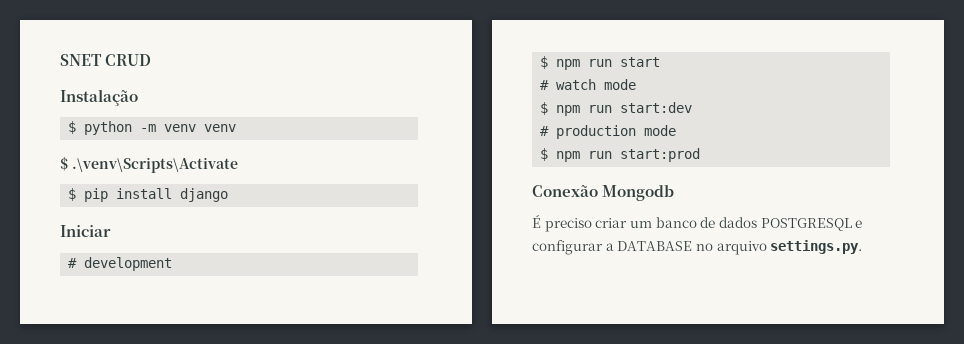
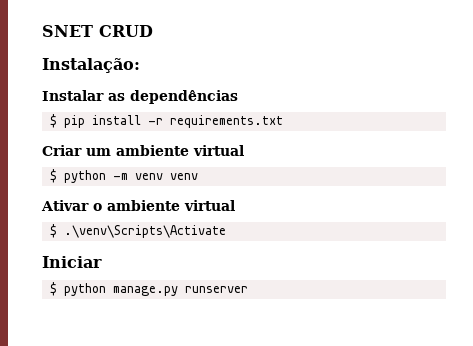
- Instalação
+ Instalação:
+ Instalar as dependências
+ $ pip install -r requirements.txt
+ Criar um ambiente virtual
+ Ativar o ambiente virtual
  $ .\venv\Scripts\Activate
- $ pip install django
- # development
- $ npm run start
- # watch mode
- $ npm run start:dev
- # production mode
- $ npm run start:prod
- Conexão Mongodb
- É preciso criar um banco de dados POSTGRESQL e configurar a DATABASE no arquivo settings.py.
+ $ python manage.py runserver

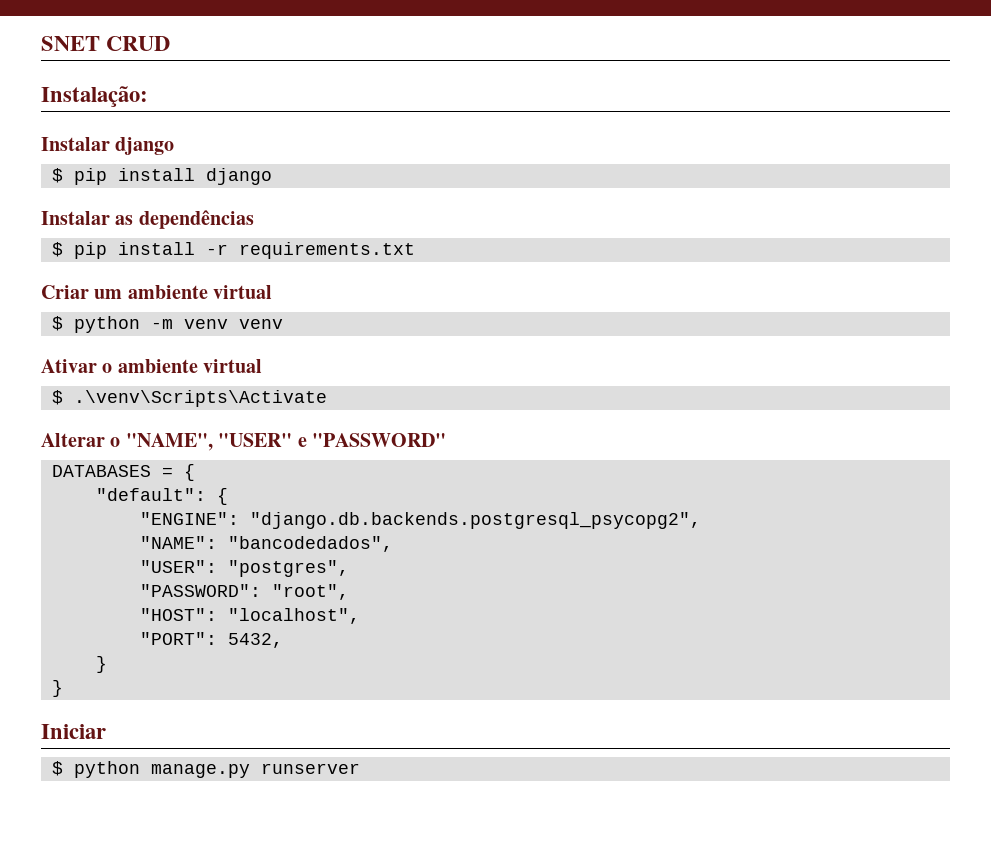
+ Instalar django
+ $ pip install django
+ Alterar o "NAME", "USER" e "PASSWORD"
+ DATABASES = {
+ "default": {
+ "ENGINE": "django.db.backends.postgresql_psycopg2",
+ "NAME": "bancodedados",
+ "USER": "postgres",
+ "PASSWORD": "root",
+ "HOST": "localhost",
+ "PORT": 5432,
+ }
+ }

